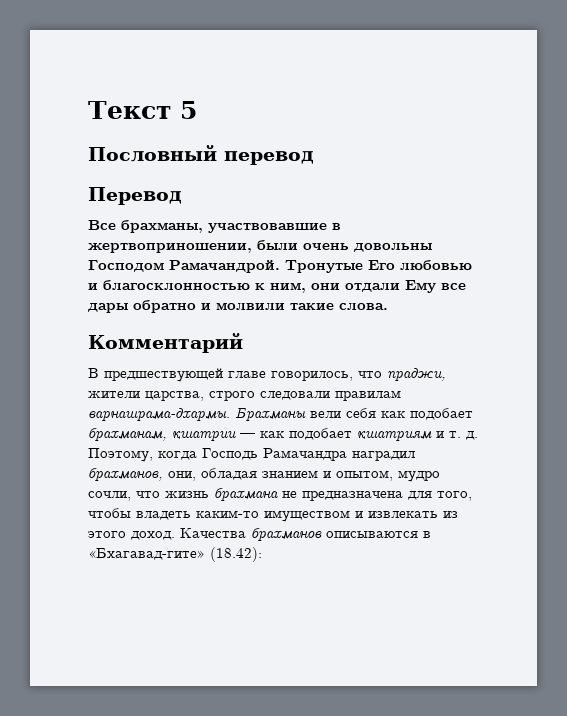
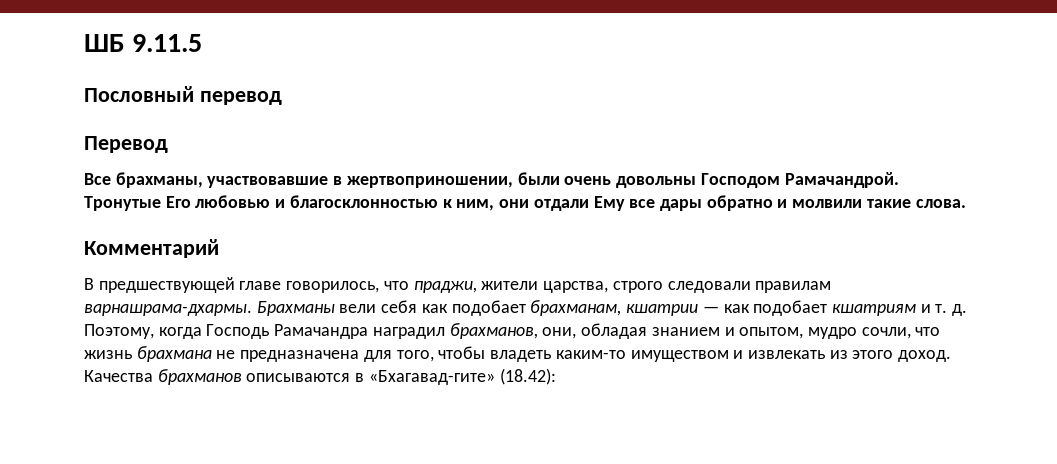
- Текст 5
+ ШБ 9.11.5

